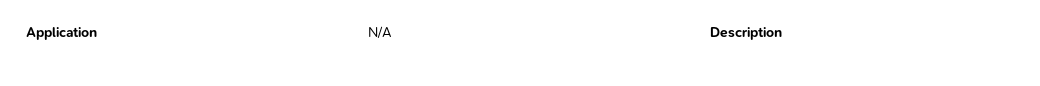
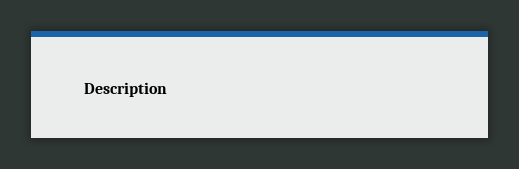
- Application
- N/A

